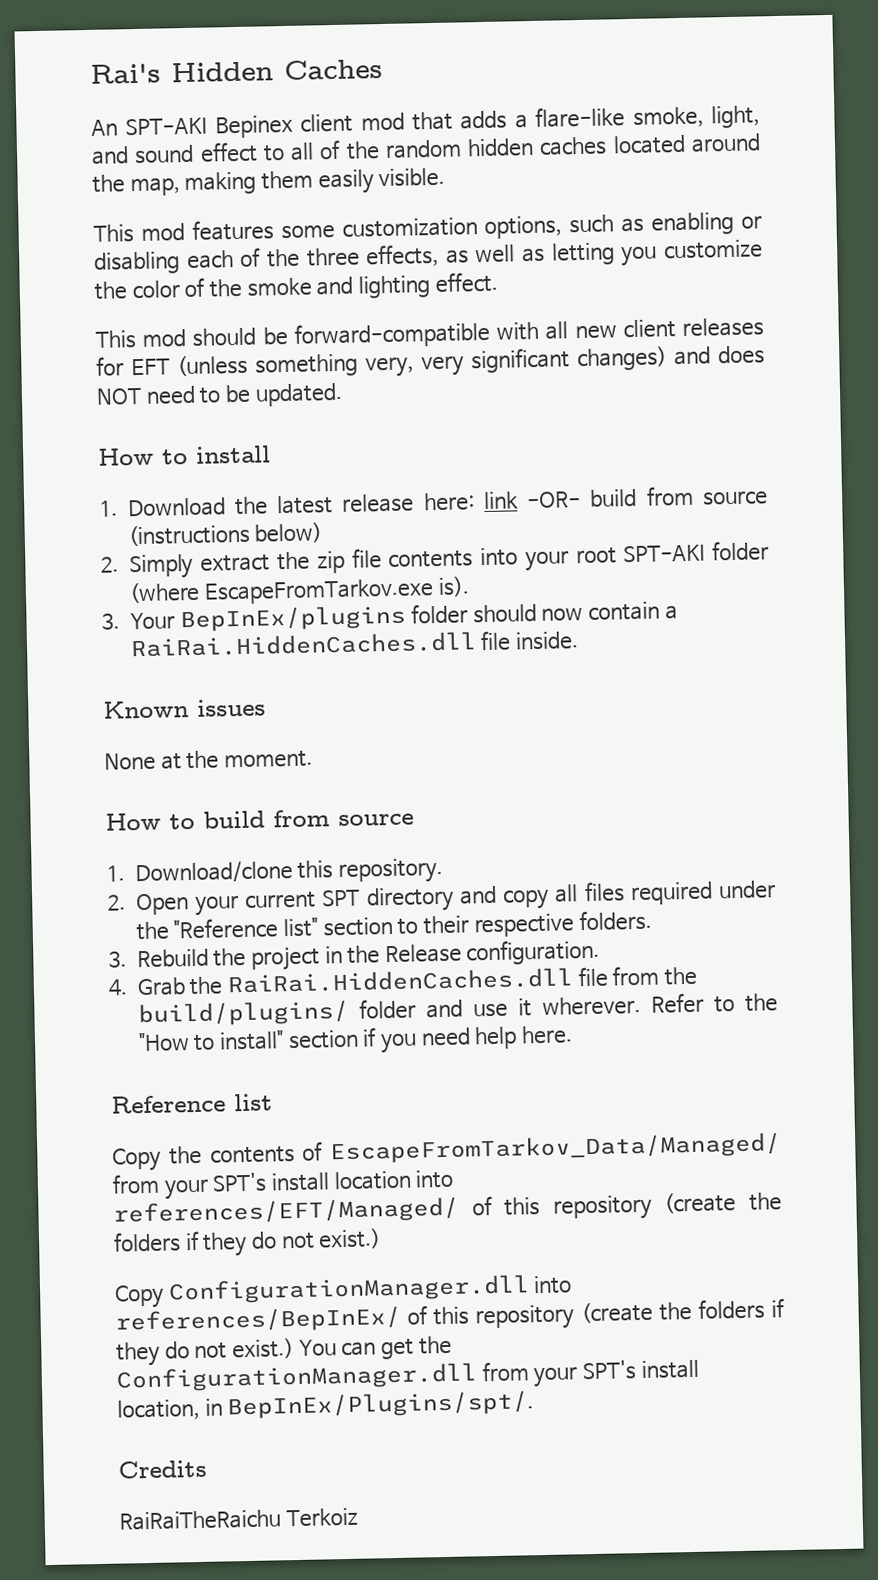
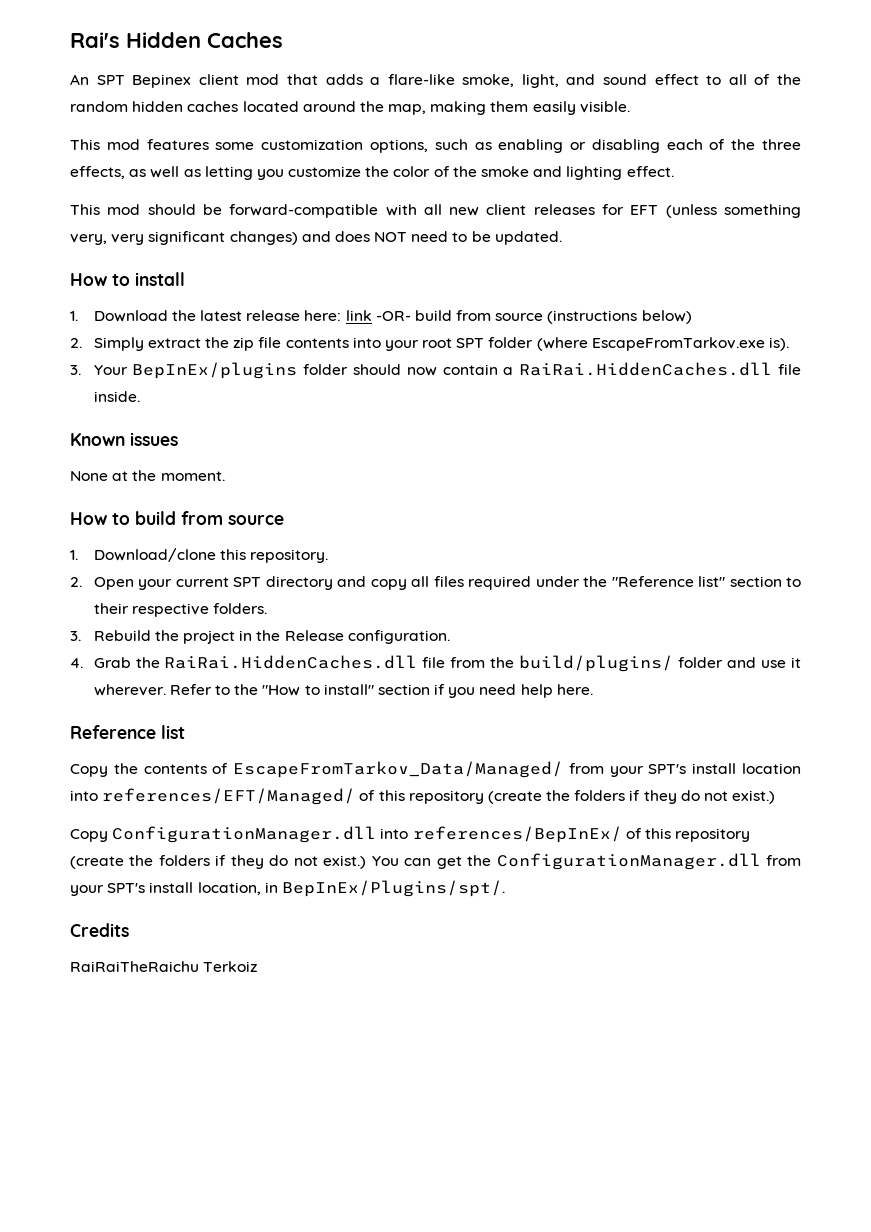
- An SPT-AKI Bepinex client mod that adds a flare-like smoke, light, and sound effect to all of the random hidden caches located around the map, making them easily visible.
+ An SPT Bepinex client mod that adds a flare-like smoke, light, and sound effect to all of the random hidden caches located around the map, making them easily visible.
- 2. Simply extract the zip file contents into your root SPT-AKI folder (where EscapeFromTarkov.exe is).
+ 2. Simply extract the zip file contents into your root SPT folder (where EscapeFromTarkov.exe is).

